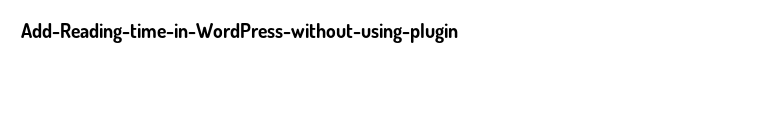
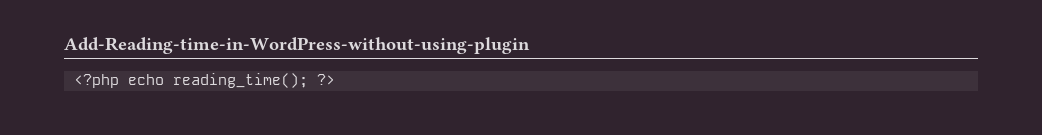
+ <?php echo reading_time(); ?>

